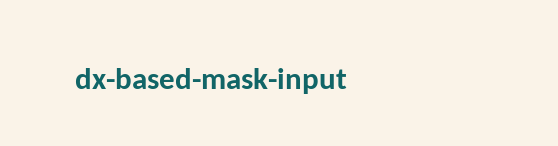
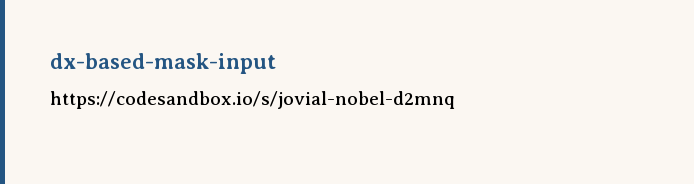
+ https://codesandbox.io/s/jovial-nobel-d2mnq

